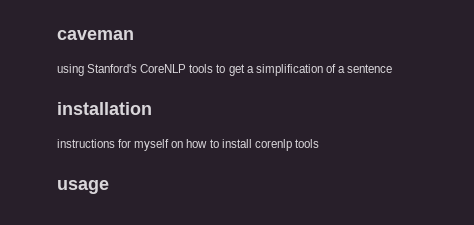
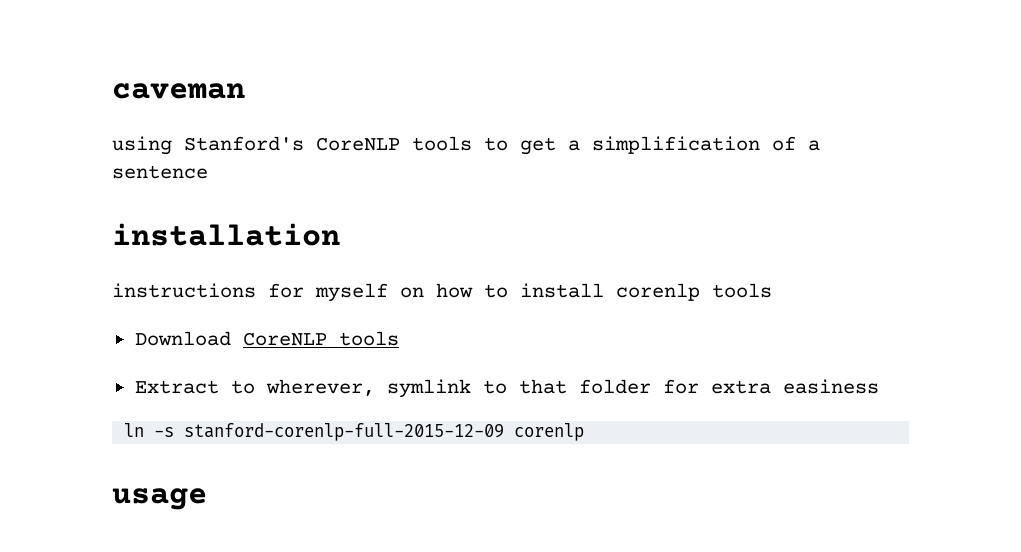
+ Download CoreNLP tools
+ Extract to wherever, symlink to that folder for extra easiness
+ ln -s stanford-corenlp-full-2015-12-09 corenlp

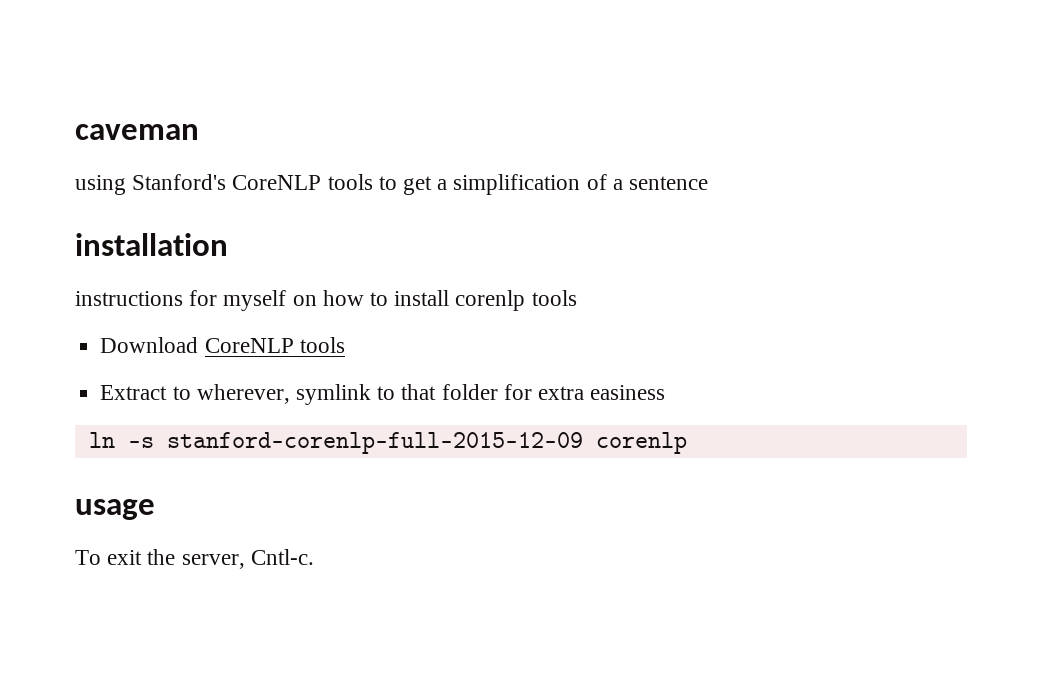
+ To exit the server, Cntl-c.

